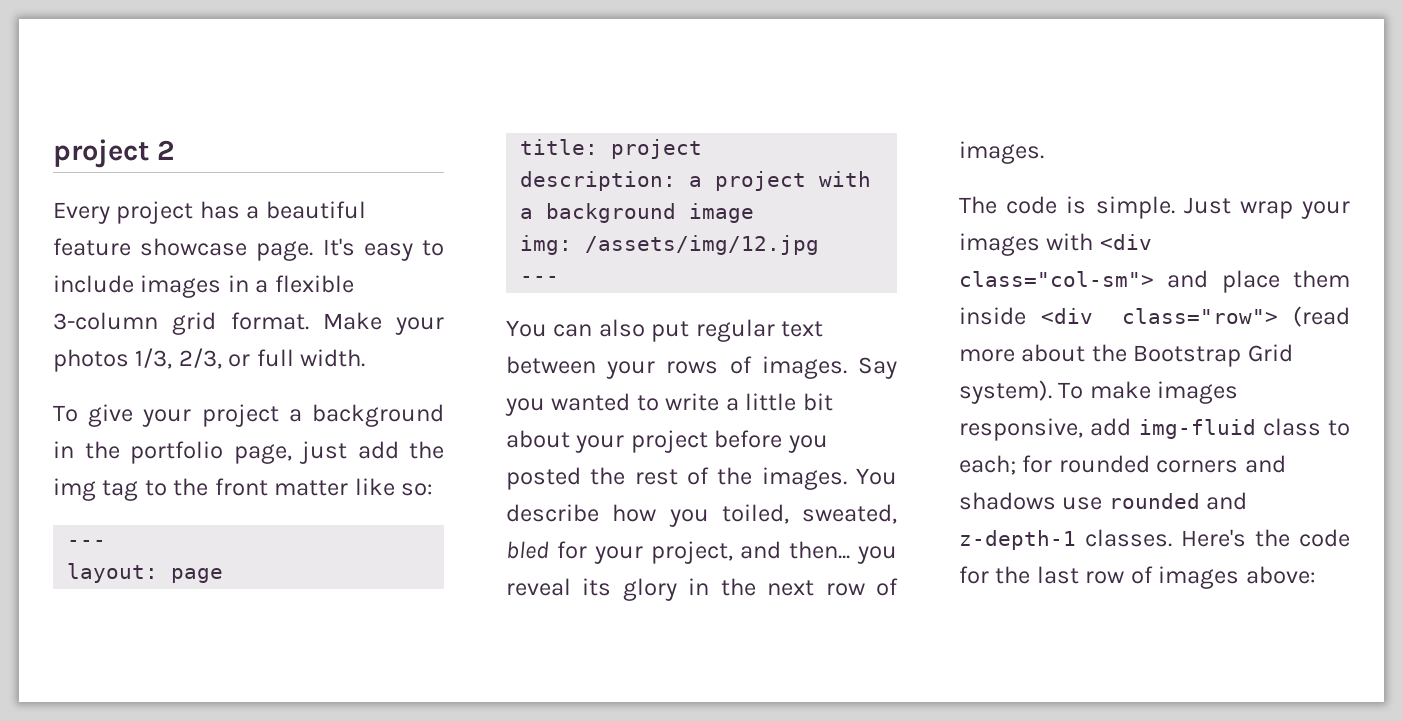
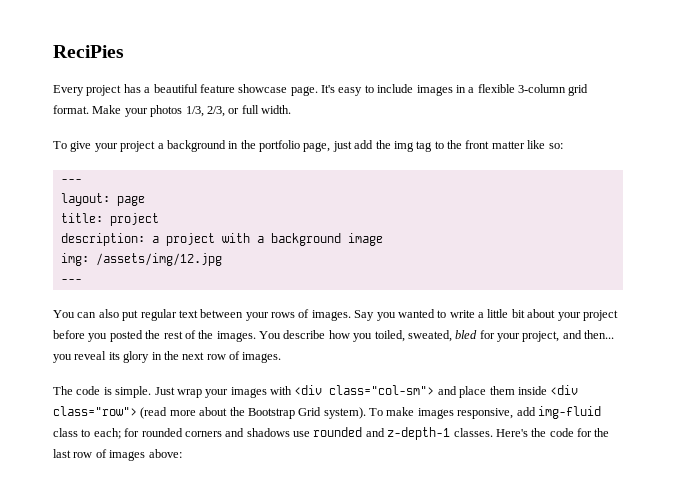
- project 2
+ ReciPies

